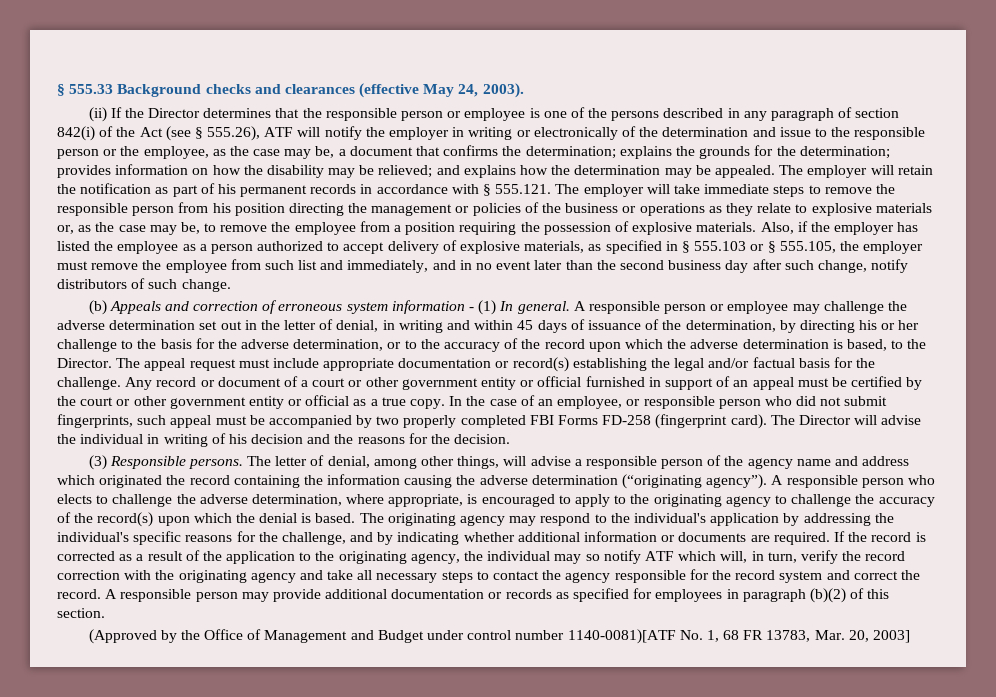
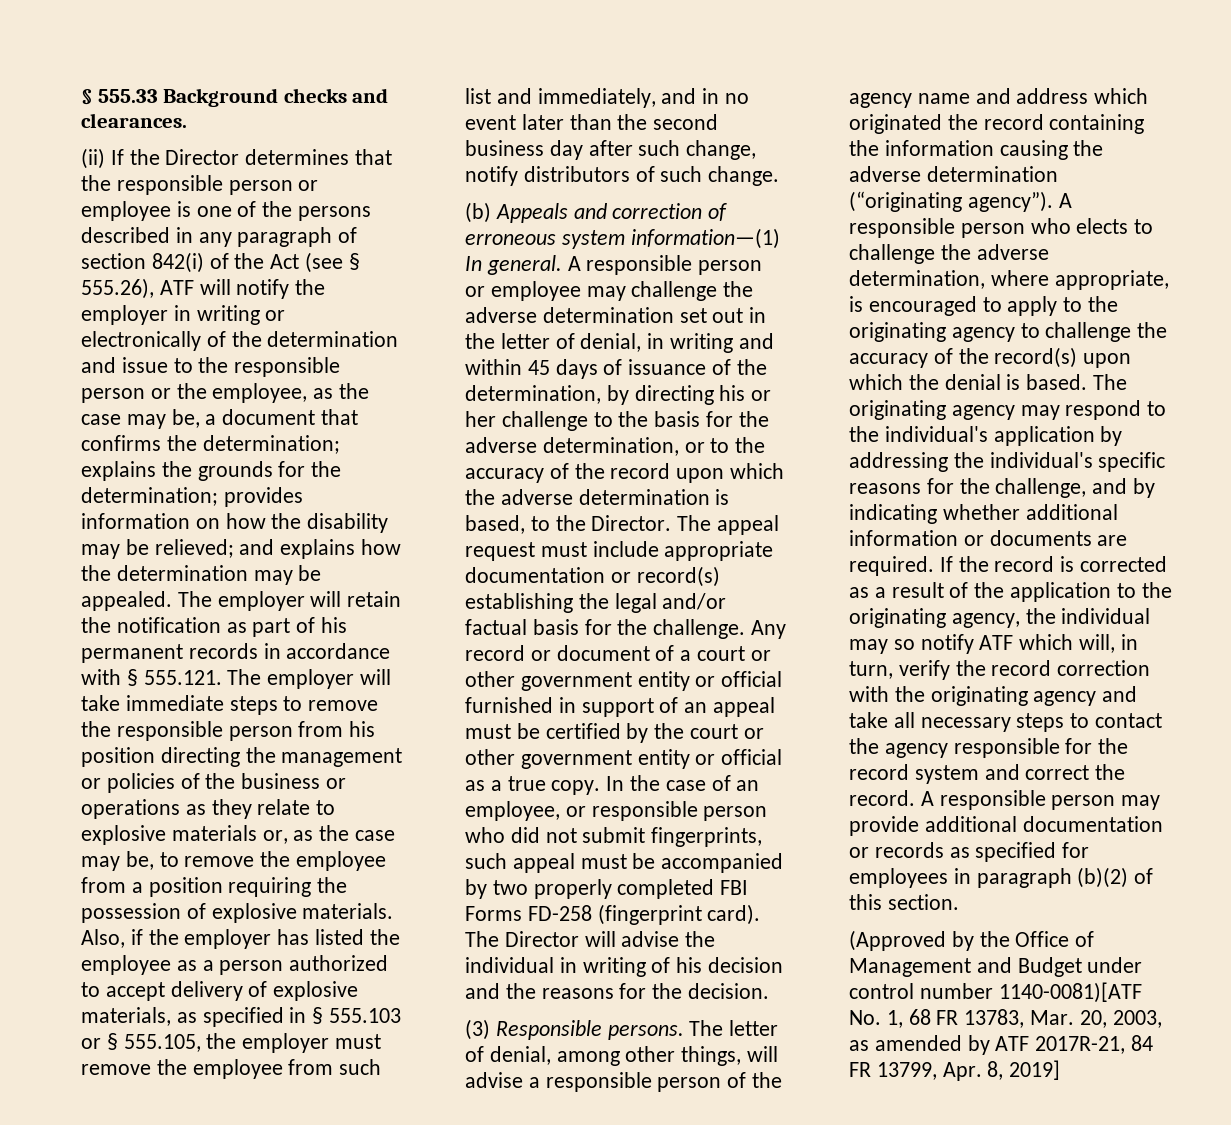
- § 555.33 Background checks and clearances (effective May 24, 2003).
+ § 555.33 Background checks and clearances.
- (b) Appeals and correction of erroneous system information - (1) In general.
+ (b) Appeals and correction of erroneous system information—(1) In general.
- (Approved by the Office of Management and Budget under control number 1140-0081)[ATF No. 1, 68 FR 13783, Mar. 20, 2003]
+ (Approved by the Office of Management and Budget under control number 1140-0081)[ATF No. 1, 68 FR 13783, Mar. 20, 2003, as amended by ATF 2017R-21, 84 FR 13799, Apr. 8, 2019]

